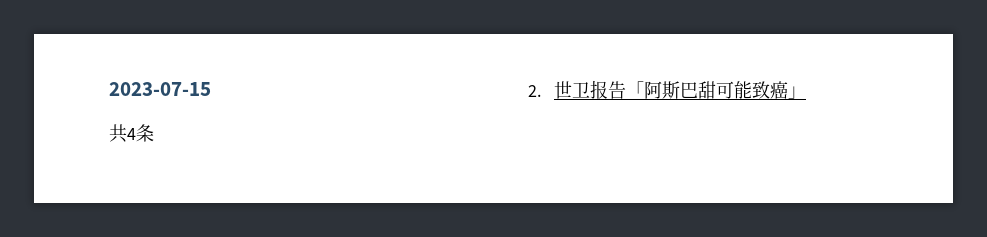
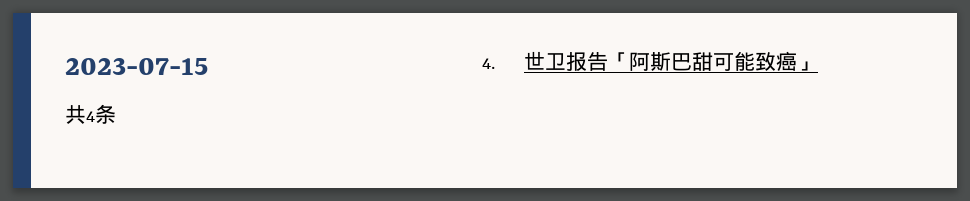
- 2.世卫报告「阿斯巴甜可能致癌」
+ 4.世卫报告「阿斯巴甜可能致癌」

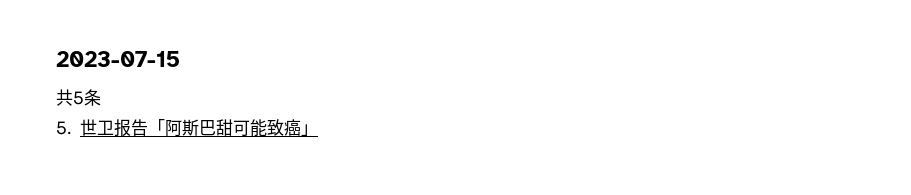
- 共4条
+ 共5条
- 4.世卫报告「阿斯巴甜可能致癌」
+ 5.世卫报告「阿斯巴甜可能致癌」

